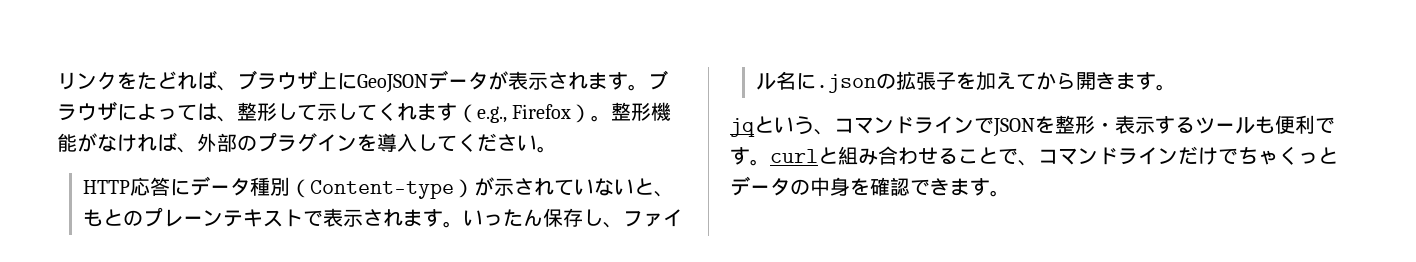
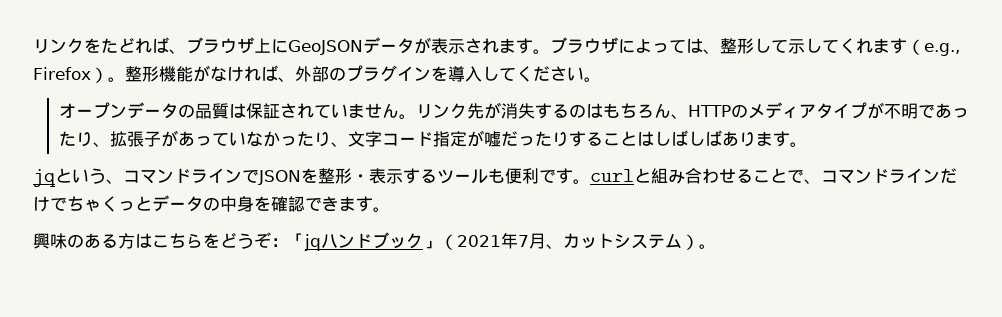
- HTTP応答にデータ種別（Content-type）が示されていないと、もとのプレーンテキストで表示されます。いったん保存し、ファイル名に.jsonの拡張子を加えてから開きます。
+ オープンデータの品質は保証されていません。リンク先が消失するのはもちろん、HTTPのメディアタイプが不明であったり、拡張子があっていなかったり、文字コード指定が嘘だったりすることはしばしばあります。
+ 興味のある方はこちらをどうぞ：「jqハンドブック」（2021年7月、カットシステム）。

